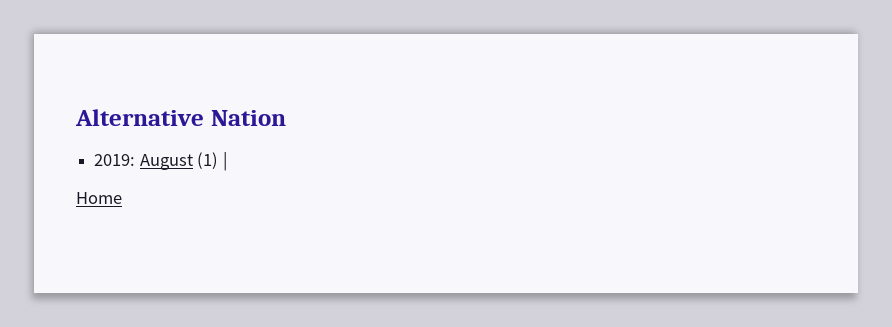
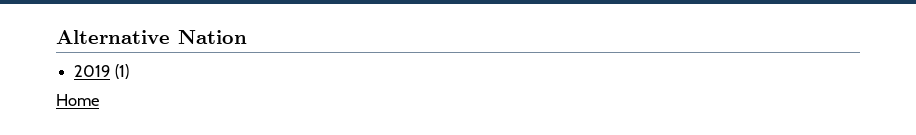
- 2019: August (1) |
+ 2019 (1)

